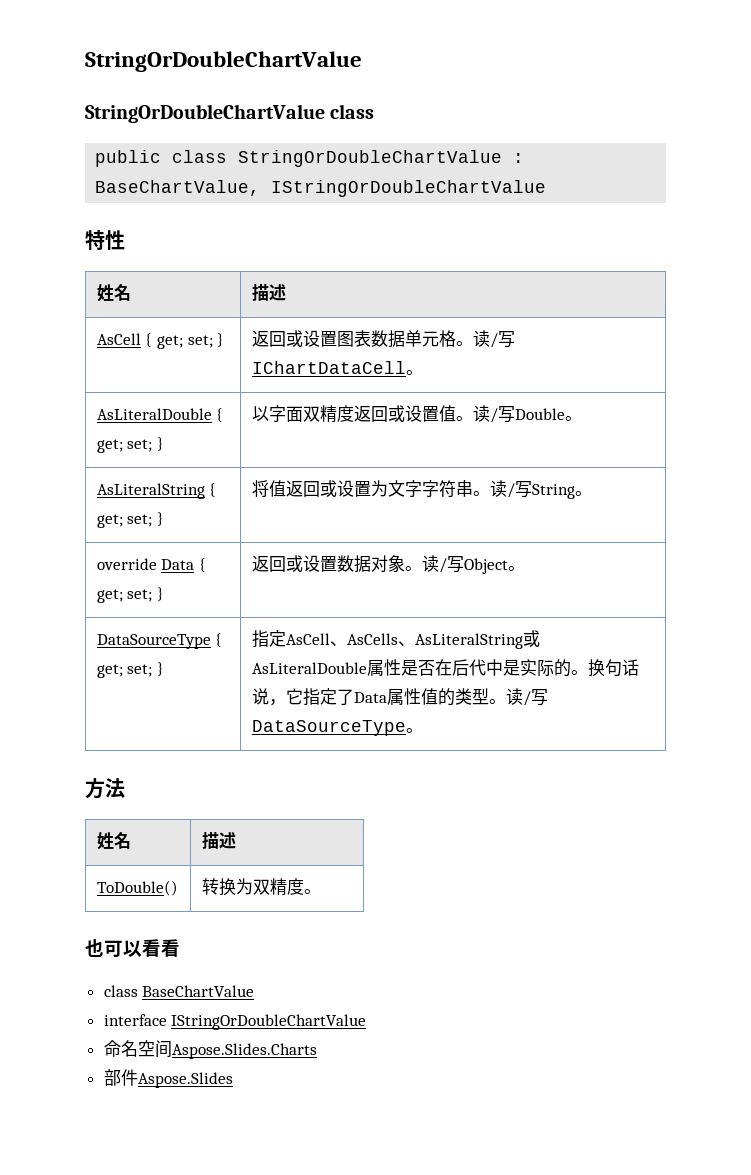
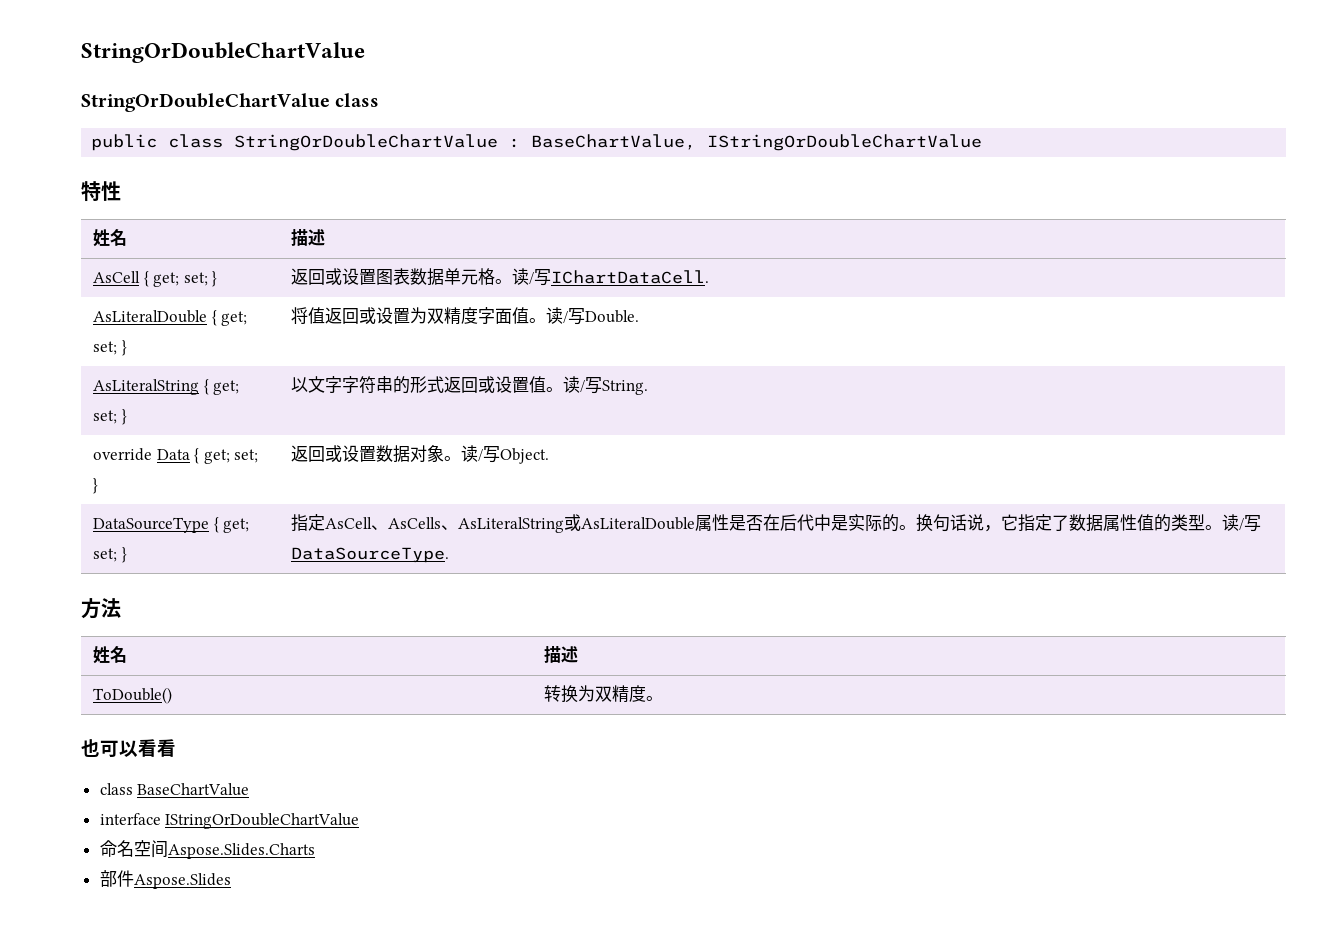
- AsCell { get; set; } | 返回或设置图表数据单元格。读/写IChartDataCell。
+ AsCell { get; set; } | 返回或设置图表数据单元格。读/写IChartDataCell.
- AsLiteralDouble { get; set; } | 以字面双精度返回或设置值。读/写Double。
- AsLiteralString { get; set; } | 将值返回或设置为文字字符串。读/写String。
+ AsLiteralDouble { get; set; } | 将值返回或设置为双精度字面值。读/写Double.
+ AsLiteralString { get; set; } | 以文字字符串的形式返回或设置值。读/写String.
- override Data { get; set; } | 返回或设置数据对象。读/写Object。
+ override Data { get; set; } | 返回或设置数据对象。读/写Object.
- DataSourceType { get; set; } | 指定AsCell、AsCells、AsLiteralString或AsLiteralDouble属性是否在后代中是实际的。换句话说，它指定了Data属性值的类型。读/写DataSourceType。
+ DataSourceType { get; set; } | 指定AsCell、AsCells、AsLiteralString或AsLiteralDouble属性是否在后代中是实际的。换句话说，它指定了数据属性值的类型。读/写DataSourceType.

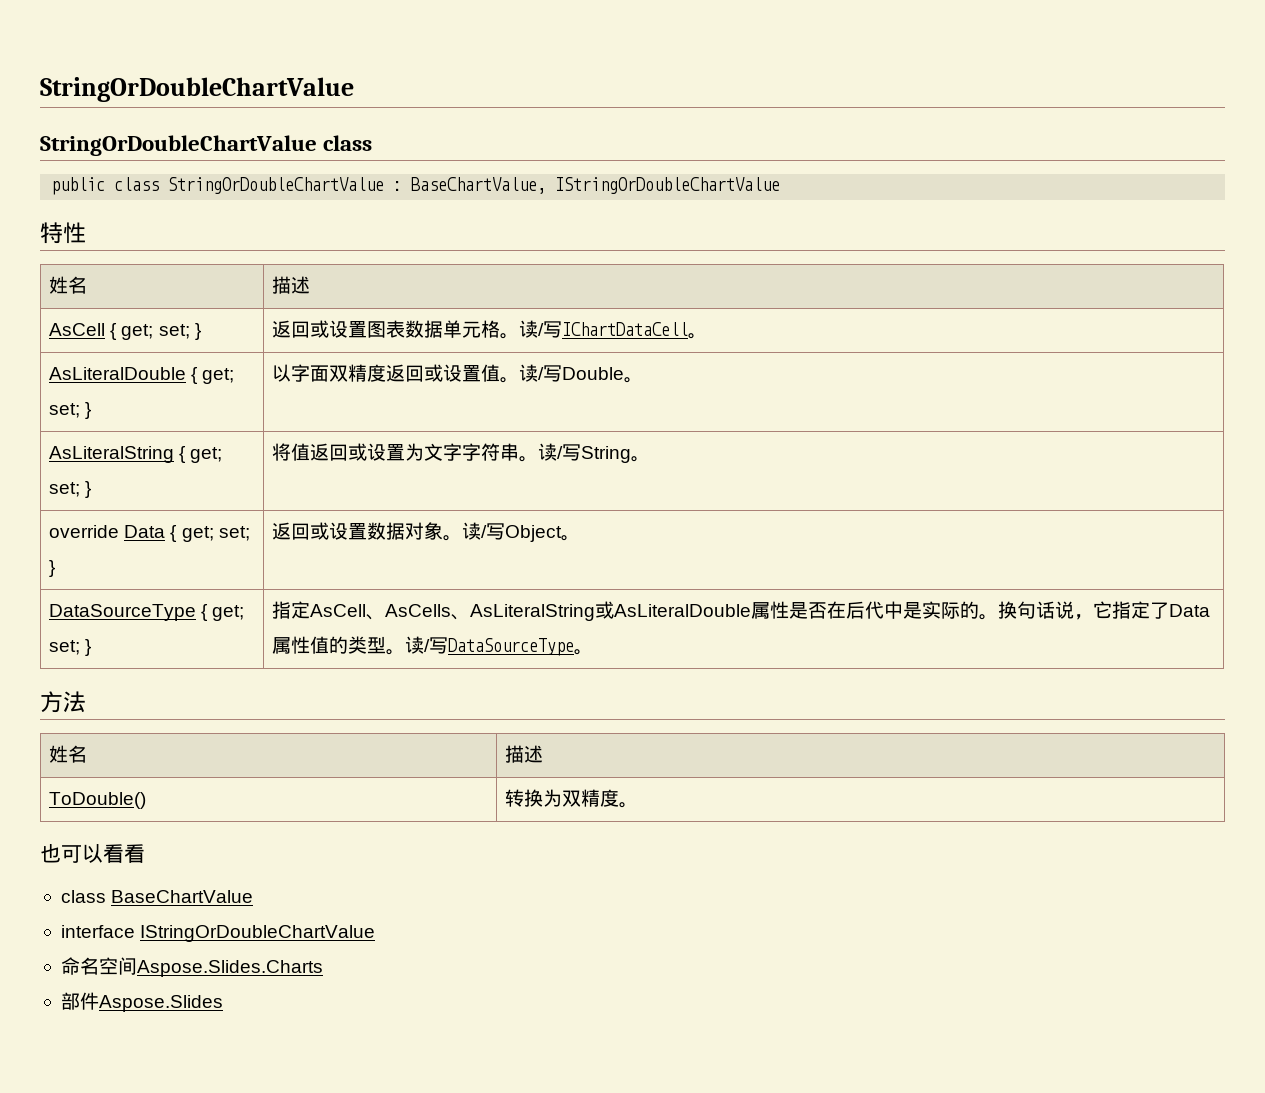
- AsCell { get; set; } | 返回或设置图表数据单元格。读/写IChartDataCell.
+ AsCell { get; set; } | 返回或设置图表数据单元格。读/写IChartDataCell。
- AsLiteralDouble { get; set; } | 将值返回或设置为双精度字面值。读/写Double.
- AsLiteralString { get; set; } | 以文字字符串的形式返回或设置值。读/写String.
+ AsLiteralDouble { get; set; } | 以字面双精度返回或设置值。读/写Double。
+ AsLiteralString { get; set; } | 将值返回或设置为文字字符串。读/写String。
- override Data { get; set; } | 返回或设置数据对象。读/写Object.
+ override Data { get; set; } | 返回或设置数据对象。读/写Object。
- DataSourceType { get; set; } | 指定AsCell、AsCells、AsLiteralString或AsLiteralDouble属性是否在后代中是实际的。换句话说，它指定了数据属性值的类型。读/写DataSourceType.
+ DataSourceType { get; set; } | 指定AsCell、AsCells、AsLiteralString或AsLiteralDouble属性是否在后代中是实际的。换句话说，它指定了Data属性值的类型。读/写DataSourceType。

